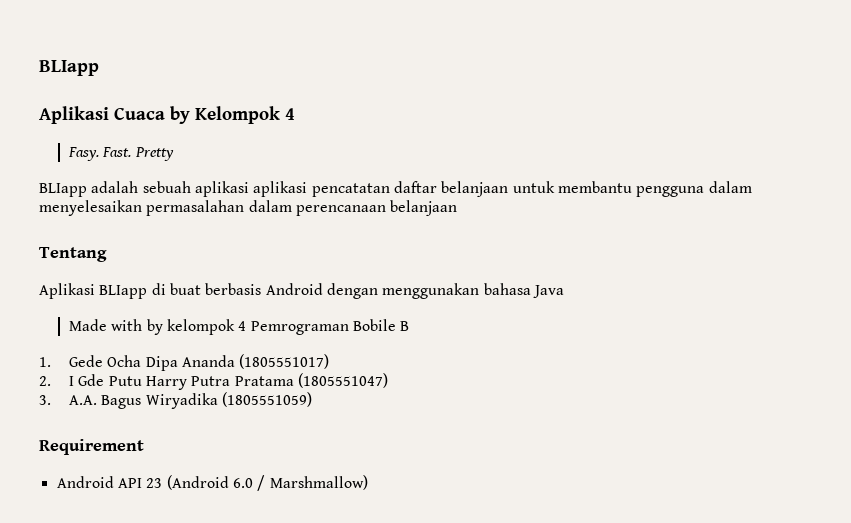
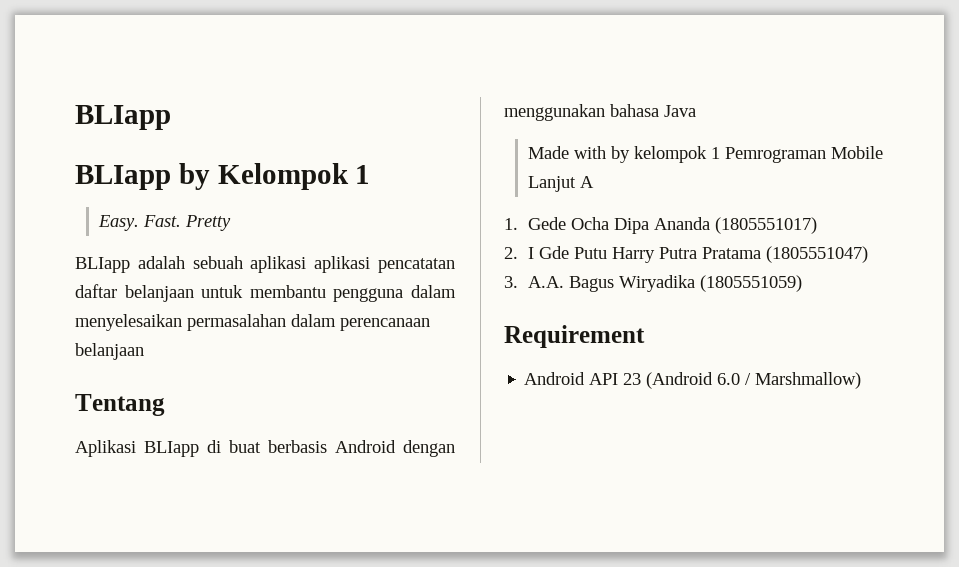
- Aplikasi Cuaca by Kelompok 4
- Fasy.
+ BLIapp by Kelompok 1
+ Easy.
- Made with by kelompok 4 Pemrograman Bobile B
+ Made with by kelompok 1 Pemrograman Mobile Lanjut A

